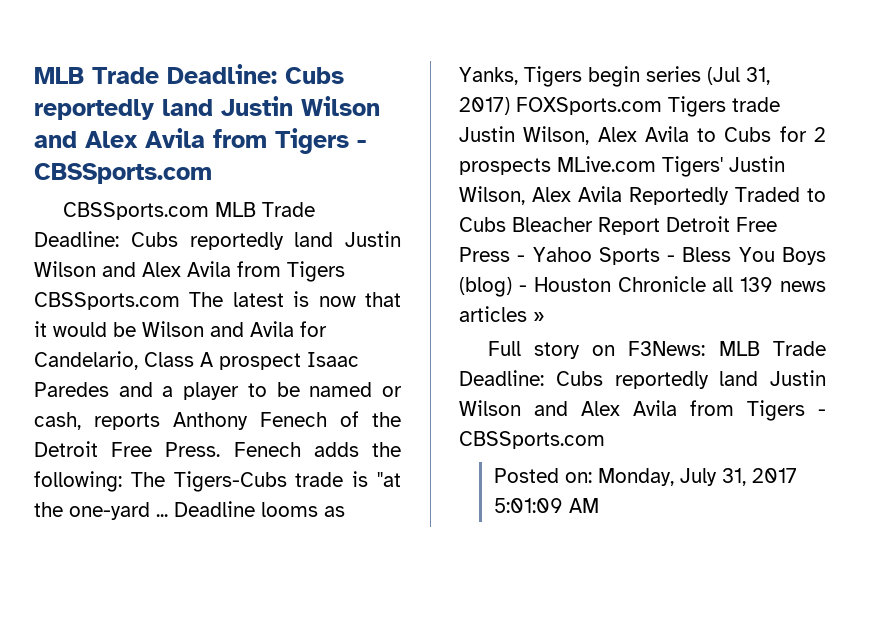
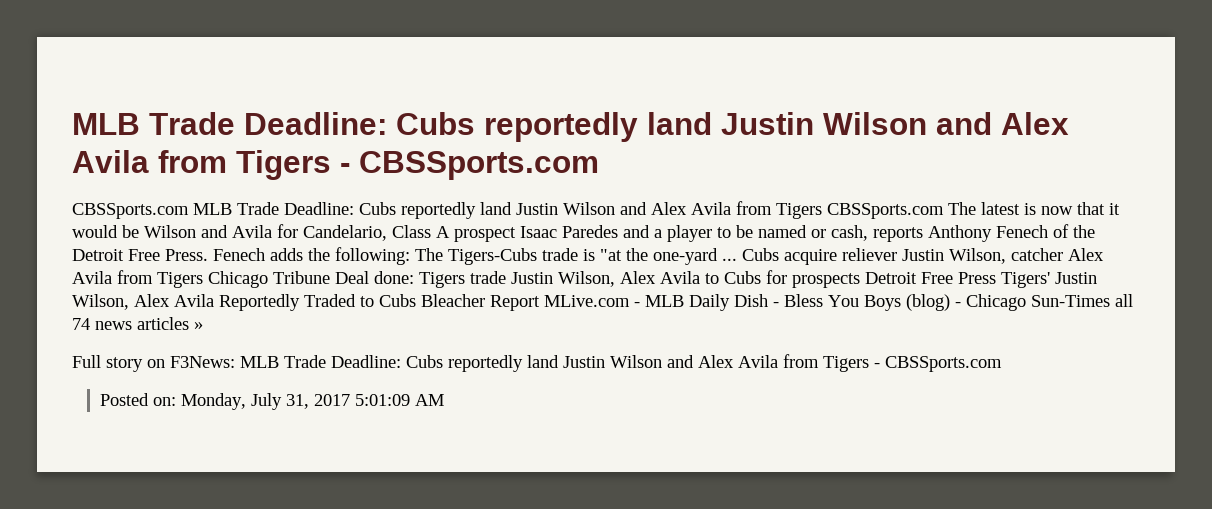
- Deadline looms as Yanks, Tigers begin series (Jul 31, 2017) FOXSports.com Tigers trade Justin Wilson, Alex Avila to Cubs for 2 prospects MLive.com Tigers' Justin Wilson, Alex Avila Reportedly Traded to Cubs Bleacher Report Detroit Free Press - Yahoo Sports - Bless You Boys (blog) - Houston Chronicle all 139 news articles »
+ Cubs acquire reliever Justin Wilson, catcher Alex Avila from Tigers Chicago Tribune Deal done: Tigers trade Justin Wilson, Alex Avila to Cubs for prospects Detroit Free Press Tigers' Justin Wilson, Alex Avila Reportedly Traded to Cubs Bleacher Report MLive.com - MLB Daily Dish - Bless You Boys (blog) - Chicago Sun-Times all 74 news articles »

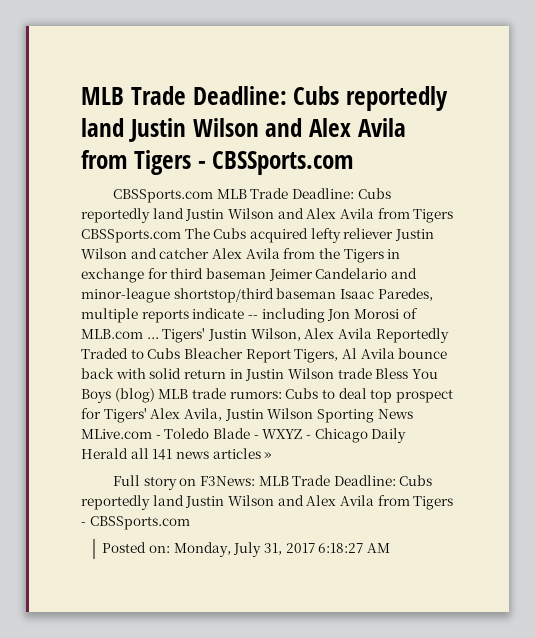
- CBSSports.com MLB Trade Deadline: Cubs reportedly land Justin Wilson and Alex Avila from Tigers CBSSports.com The latest is now that it would be Wilson and Avila for Candelario, Class A prospect Isaac Paredes and a player to be named or cash, reports Anthony Fenech of the Detroit Free Press. Fenech adds the following: The Tigers-Cubs trade is "at the one-yard ... Cubs acquire reliever Justin Wilson, catcher Alex Avila from Tigers Chicago Tribune Deal done: Tigers trade Justin Wilson, Alex Avila to Cubs for prospects Detroit Free Press Tigers' Justin Wilson, Alex Avila Reportedly Traded to Cubs Bleacher Report MLive.com - MLB Daily Dish - Bless You Boys (blog) - Chicago Sun-Times all 74 news articles »
+ CBSSports.com MLB Trade Deadline: Cubs reportedly land Justin Wilson and Alex Avila from Tigers CBSSports.com The Cubs acquired lefty reliever Justin Wilson and catcher Alex Avila from the Tigers in exchange for third baseman Jeimer Candelario and minor-league shortstop/third baseman Isaac Paredes, multiple reports indicate -- including Jon Morosi of MLB.com ... Tigers' Justin Wilson, Alex Avila Reportedly Traded to Cubs Bleacher Report Tigers, Al Avila bounce back with solid return in Justin Wilson trade Bless You Boys (blog) MLB trade rumors: Cubs to deal top prospect for Tigers' Alex Avila, Justin Wilson Sporting News MLive.com - Toledo Blade - WXYZ - Chicago Daily Herald all 141 news articles »
- Posted on: Monday, July 31, 2017 5:01:09 AM
+ Posted on: Monday, July 31, 2017 6:18:27 AM

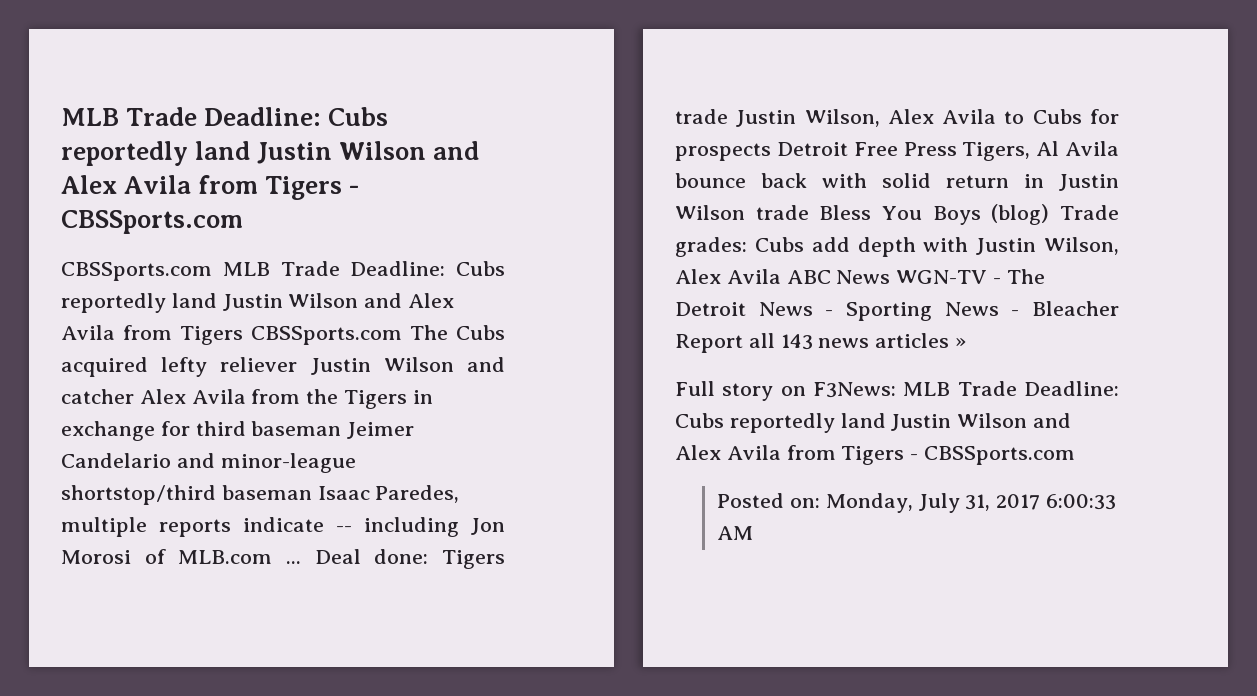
- Tigers' Justin Wilson, Alex Avila Reportedly Traded to Cubs Bleacher Report Tigers, Al Avila bounce back with solid return in Justin Wilson trade Bless You Boys (blog) MLB trade rumors: Cubs to deal top prospect for Tigers' Alex Avila, Justin Wilson Sporting News MLive.com - Toledo Blade - WXYZ - Chicago Daily Herald all 141 news articles »
+ Deal done: Tigers trade Justin Wilson, Alex Avila to Cubs for prospects Detroit Free Press Tigers, Al Avila bounce back with solid return in Justin Wilson trade Bless You Boys (blog) Trade grades: Cubs add depth with Justin Wilson, Alex Avila ABC News WGN-TV - The Detroit News - Sporting News - Bleacher Report all 143 news articles »
- Posted on: Monday, July 31, 2017 6:18:27 AM
+ Posted on: Monday, July 31, 2017 6:00:33 AM

